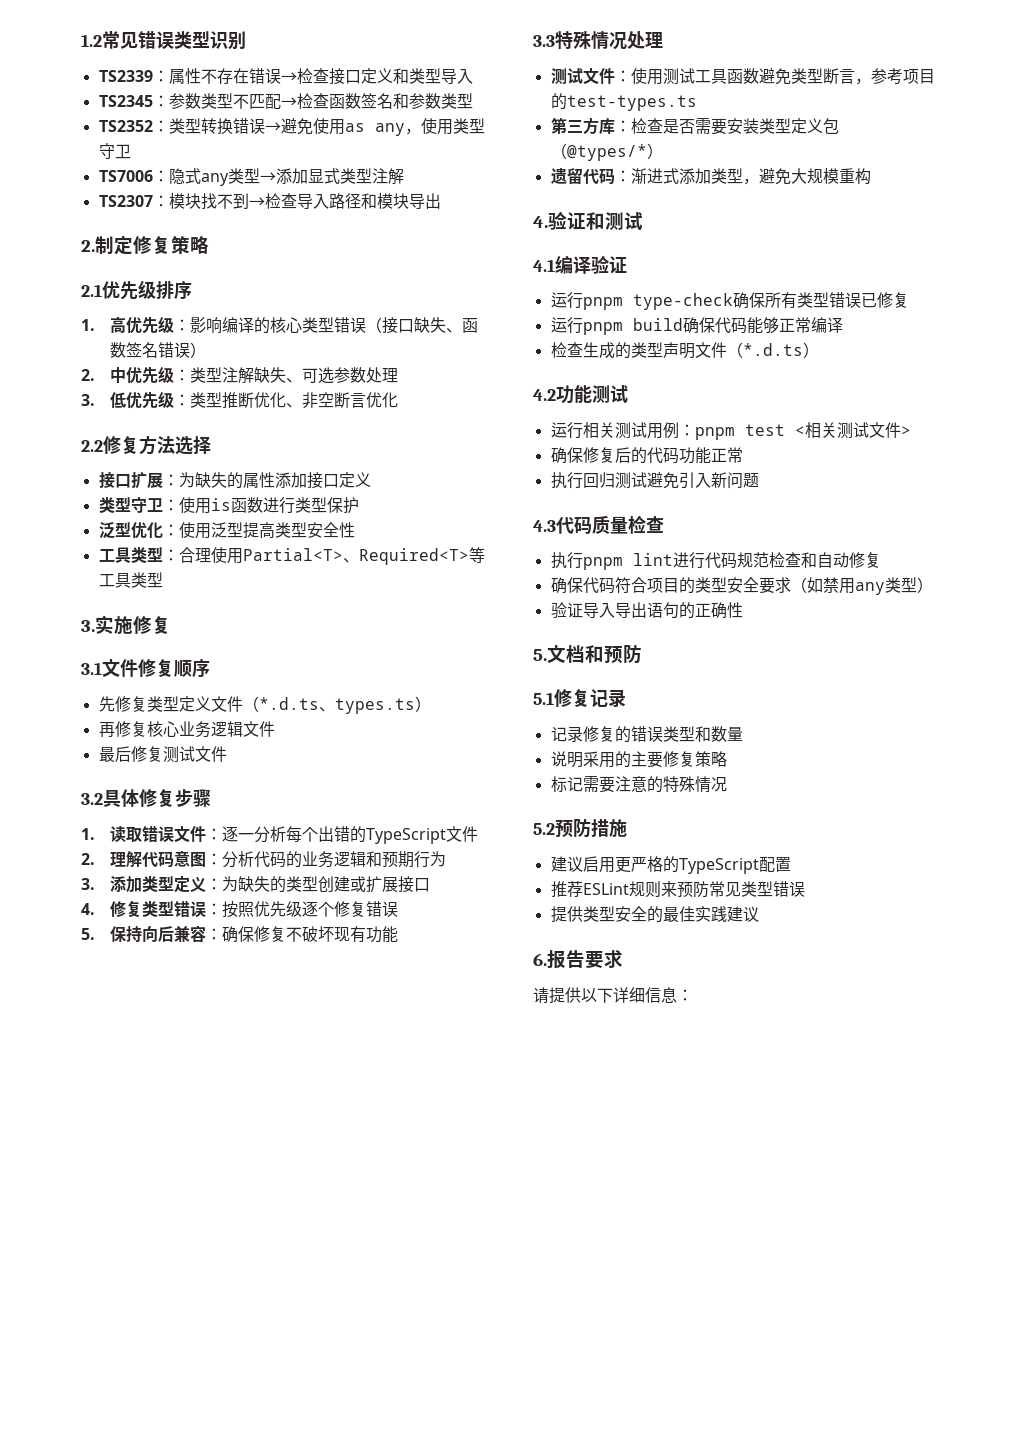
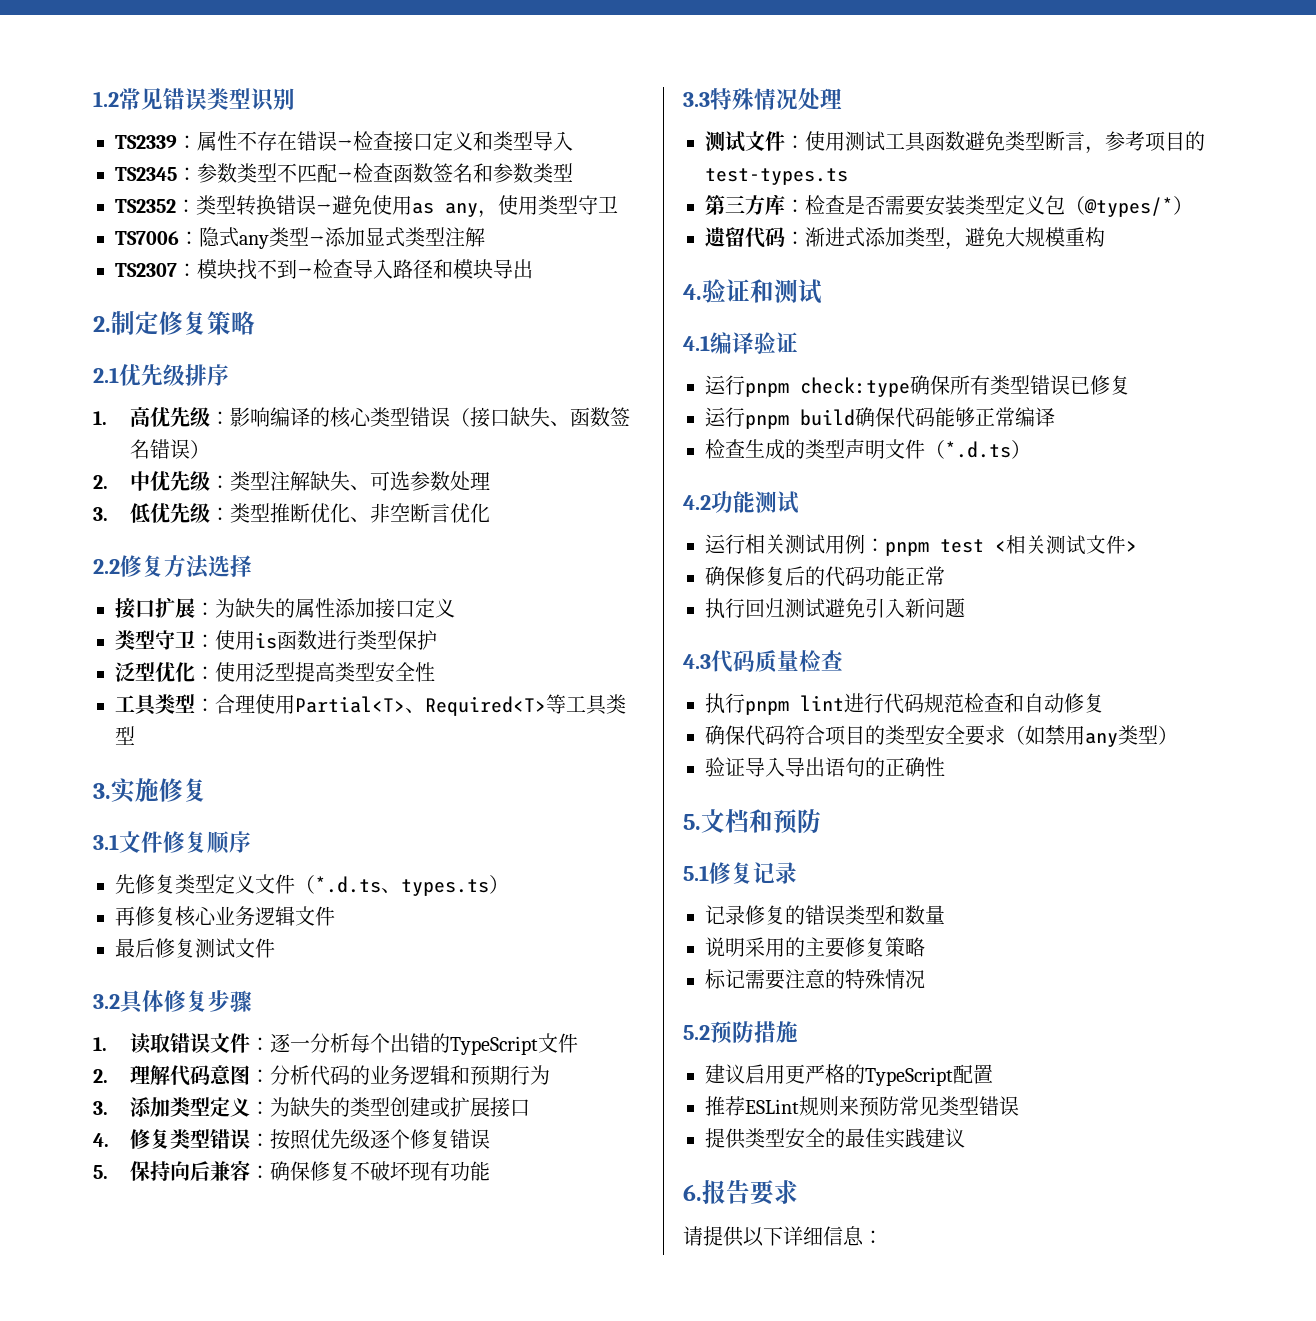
- 运行pnpm type-check确保所有类型错误已修复
+ 运行pnpm check:type确保所有类型错误已修复

